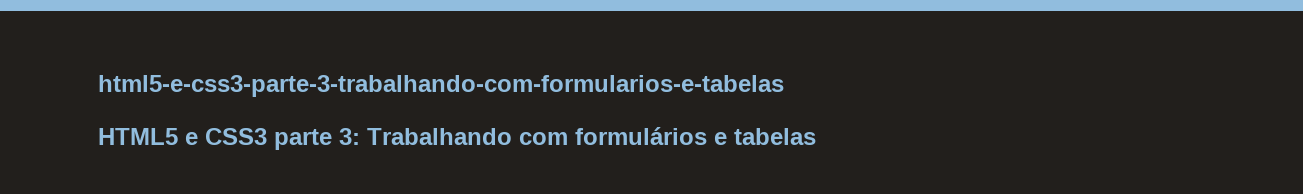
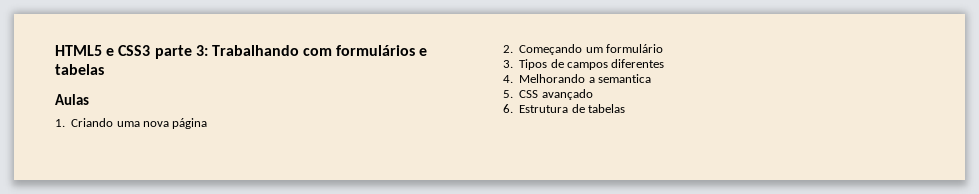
- html5-e-css3-parte-3-trabalhando-com-formularios-e-tabelas
+ Aulas
+ 1. Criando uma nova página
+ 2. Começando um formulário
+ 3. Tipos de campos diferentes
+ 4. Melhorando a semantica
+ 5. CSS avançado
+ 6. Estrutura de tabelas

